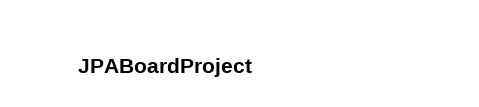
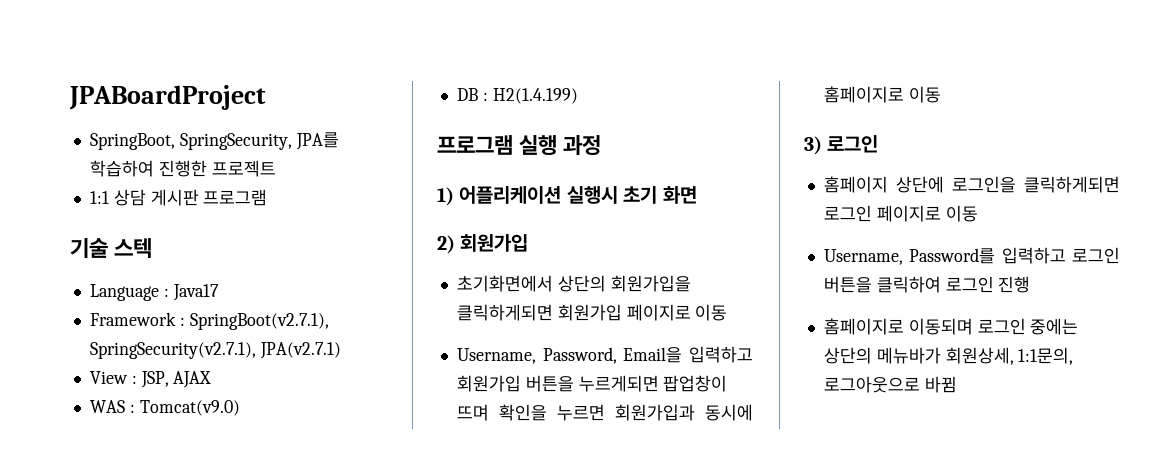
+ SpringBoot, SpringSecurity, JPA를 학습하여 진행한 프로젝트
+ 1:1 상담 게시판 프로그램
+ 기술 스텍
+ Language : Java17
+ Framework : SpringBoot(v2.7.1), SpringSecurity(v2.7.1), JPA(v2.7.1)
+ View : JSP, AJAX
+ WAS : Tomcat(v9.0)
+ DB : H2(1.4.199)
+ 프로그램 실행 과정
+ 1) 어플리케이션 실행시 초기 화면
+ 2) 회원가입
+ 초기화면에서 상단의 회원가입을 클릭하게되면 회원가입 페이지로 이동
+ Username, Password, Email을 입력하고 회원가입 버튼을 누르게되면 팝업창이 뜨며 확인을 누르면 회원가입과 동시에 홈페이지로 이동
+ 3) 로그인
+ 홈페이지 상단에 로그인을 클릭하게되면 로그인 페이지로 이동
+ Username, Password를 입력하고 로그인 버튼을 클릭하여 로그인 진행
+ 홈페이지로 이동되며 로그인 중에는 상단의 메뉴바가 회원상세, 1:1문의, 로그아웃으로 바뀜

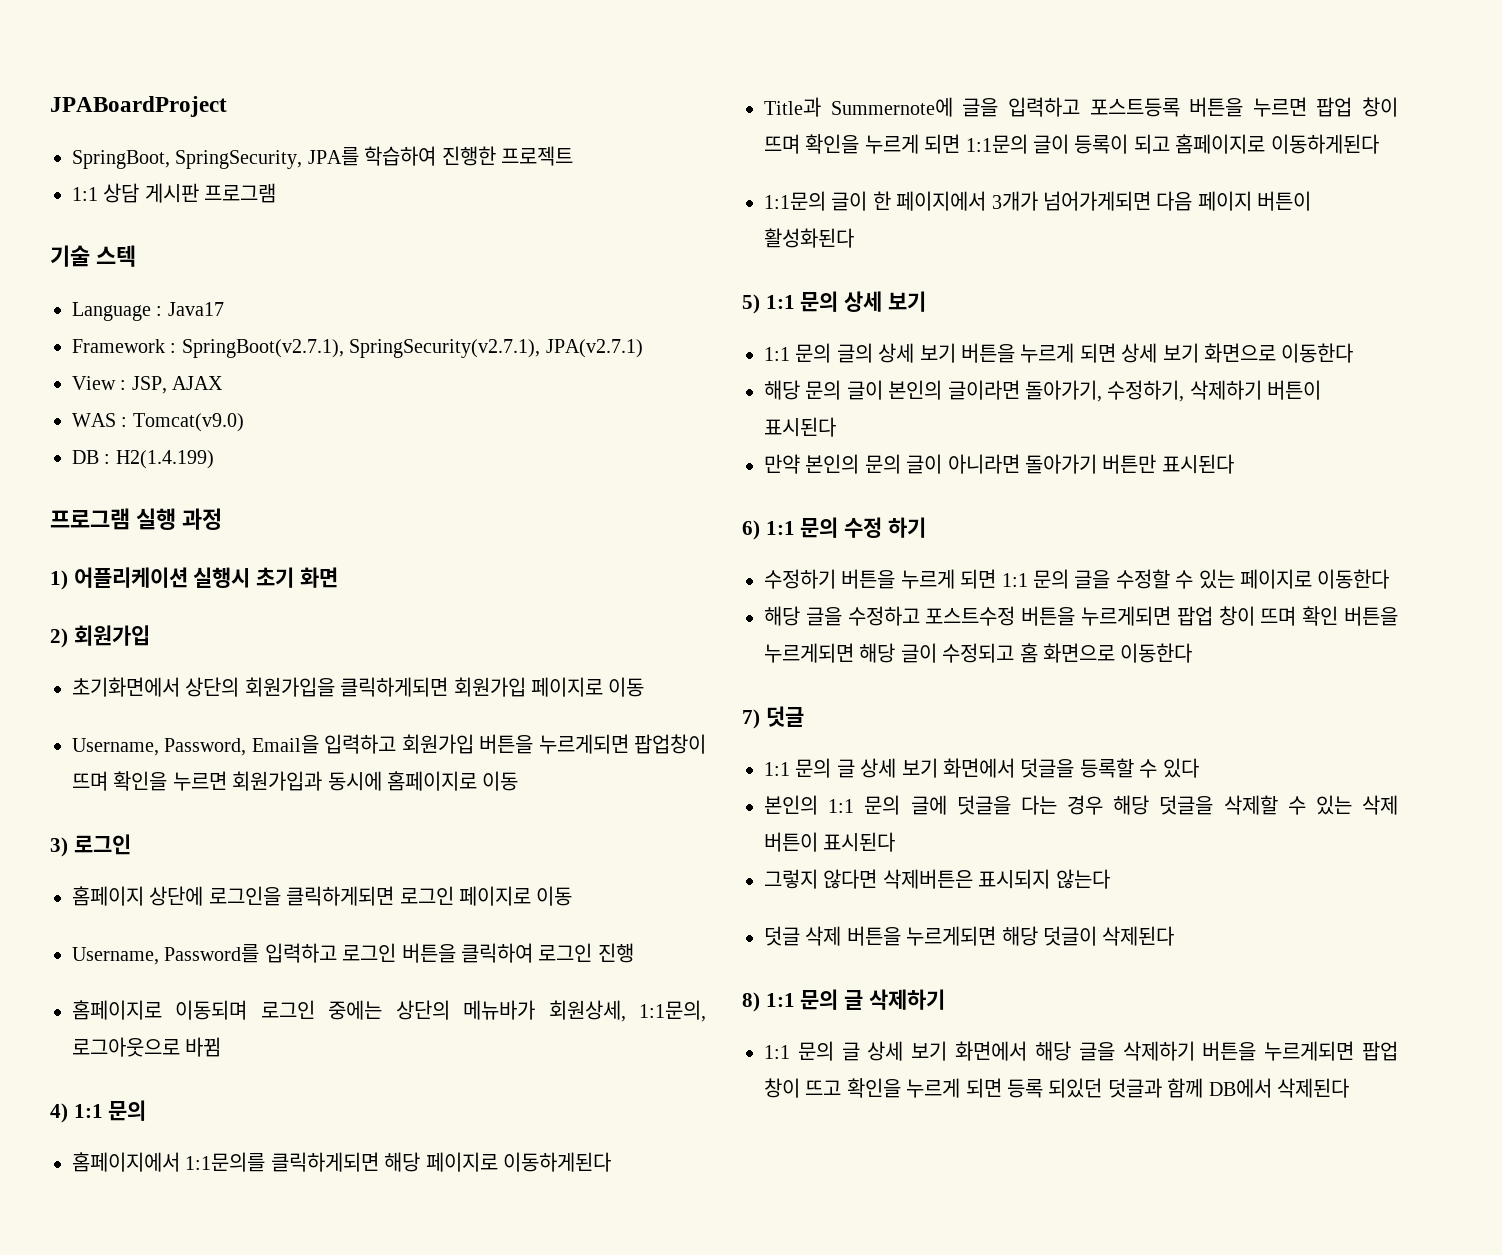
+ 4) 1:1 문의
+ 홈페이지에서 1:1문의를 클릭하게되면 해당 페이지로 이동하게된다
+ Title과 Summernote에 글을 입력하고 포스트등록 버튼을 누르면 팝업 창이 뜨며 확인을 누르게 되면 1:1문의 글이 등록이 되고 홈페이지로 이동하게된다
+ 1:1문의 글이 한 페이지에서 3개가 넘어가게되면 다음 페이지 버튼이 활성화된다
+ 5) 1:1 문의 상세 보기
+ 1:1 문의 글의 상세 보기 버튼을 누르게 되면 상세 보기 화면으로 이동한다
+ 해당 문의 글이 본인의 글이라면 돌아가기, 수정하기, 삭제하기 버튼이 표시된다
+ 만약 본인의 문의 글이 아니라면 돌아가기 버튼만 표시된다
+ 6) 1:1 문의 수정 하기
+ 수정하기 버튼을 누르게 되면 1:1 문의 글을 수정할 수 있는 페이지로 이동한다
+ 해당 글을 수정하고 포스트수정 버튼을 누르게되면 팝업 창이 뜨며 확인 버튼을 누르게되면 해당 글이 수정되고 홈 화면으로 이동한다
+ 7) 덧글
+ 1:1 문의 글 상세 보기 화면에서 덧글을 등록할 수 있다
+ 본인의 1:1 문의 글에 덧글을 다는 경우 해당 덧글을 삭제할 수 있는 삭제 버튼이 표시된다
+ 그렇지 않다면 삭제버튼은 표시되지 않는다
+ 덧글 삭제 버튼을 누르게되면 해당 덧글이 삭제된다
+ 8) 1:1 문의 글 삭제하기
+ 1:1 문의 글 상세 보기 화면에서 해당 글을 삭제하기 버튼을 누르게되면 팝업 창이 뜨고 확인을 누르게 되면 등록 되있던 덧글과 함께 DB에서 삭제된다

